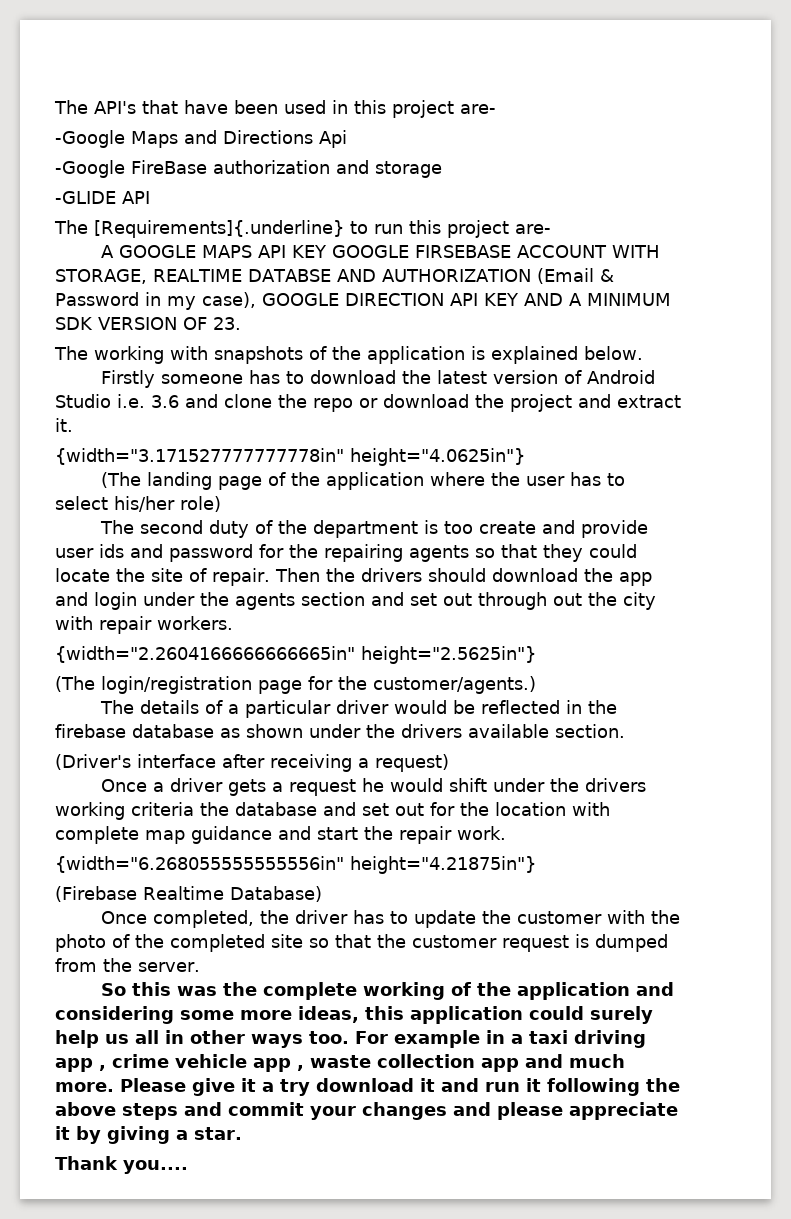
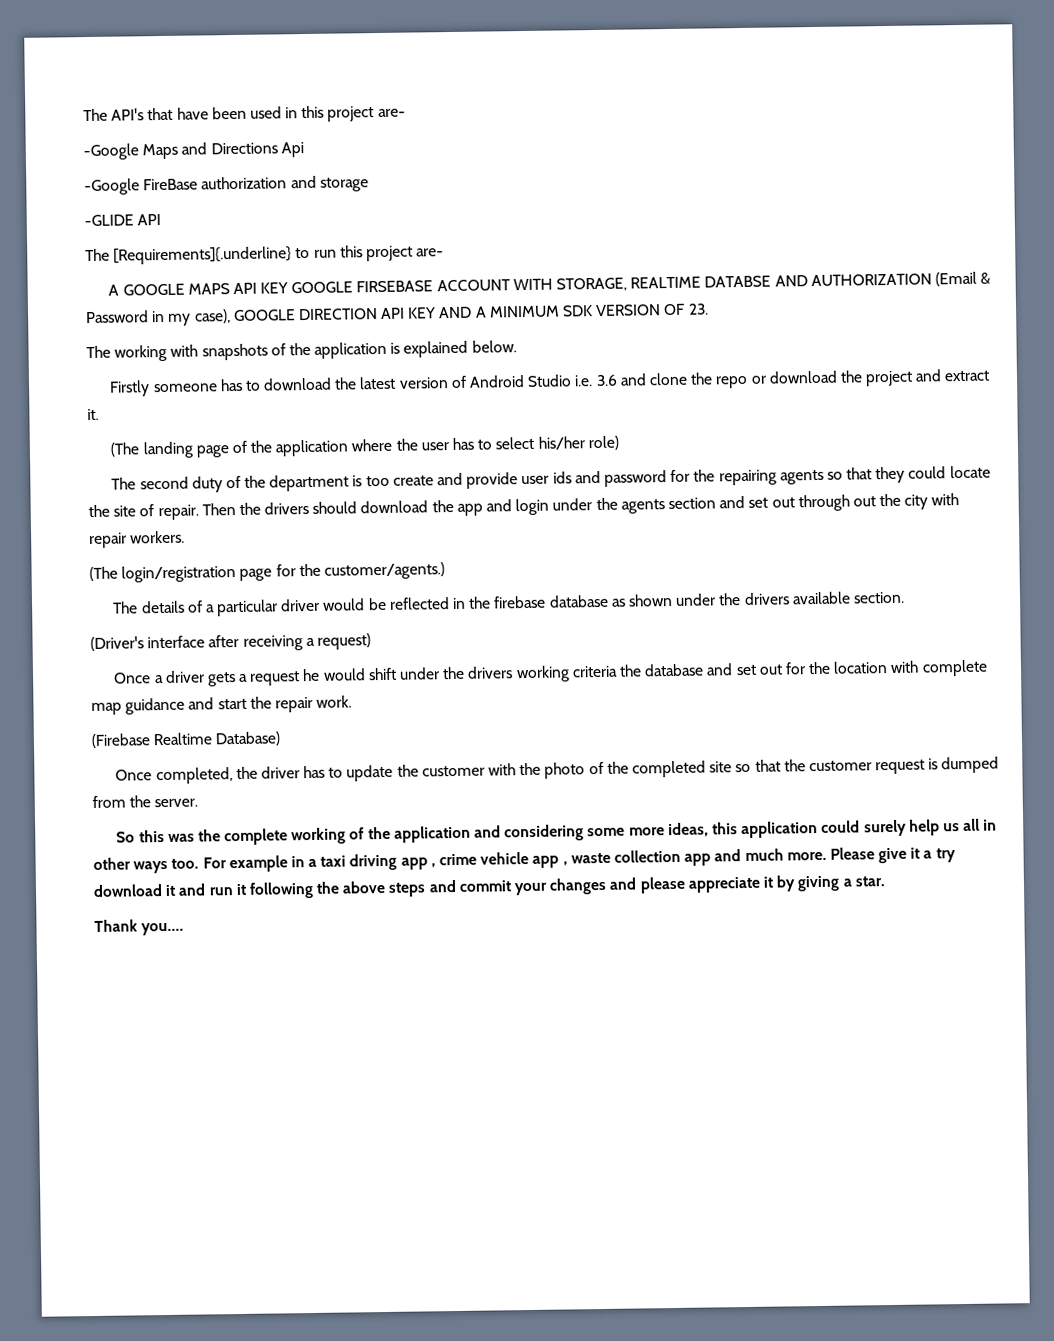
- {width="3.171527777777778in" height="4.0625in"}
- {width="2.2604166666666665in" height="2.5625in"}
- {width="6.268055555555556in" height="4.21875in"}

